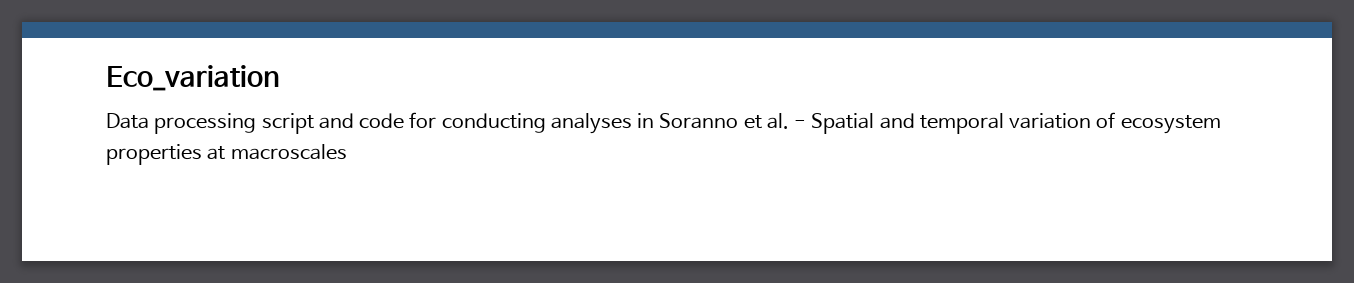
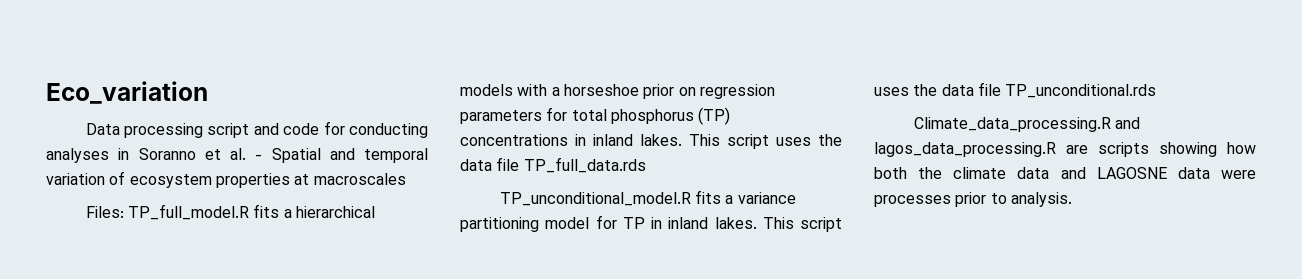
+ Files: TP_full_model.R fits a hierarchical models with a horseshoe prior on regression parameters for total phosphorus (TP) concentrations in inland lakes. This script uses the data file TP_full_data.rds
+ TP_unconditional_model.R fits a variance partitioning model for TP in inland lakes. This script uses the data file TP_unconditional.rds
+ Climate_data_processing.R and lagos_data_processing.R are scripts showing how both the climate data and LAGOSNE data were processes prior to analysis.

